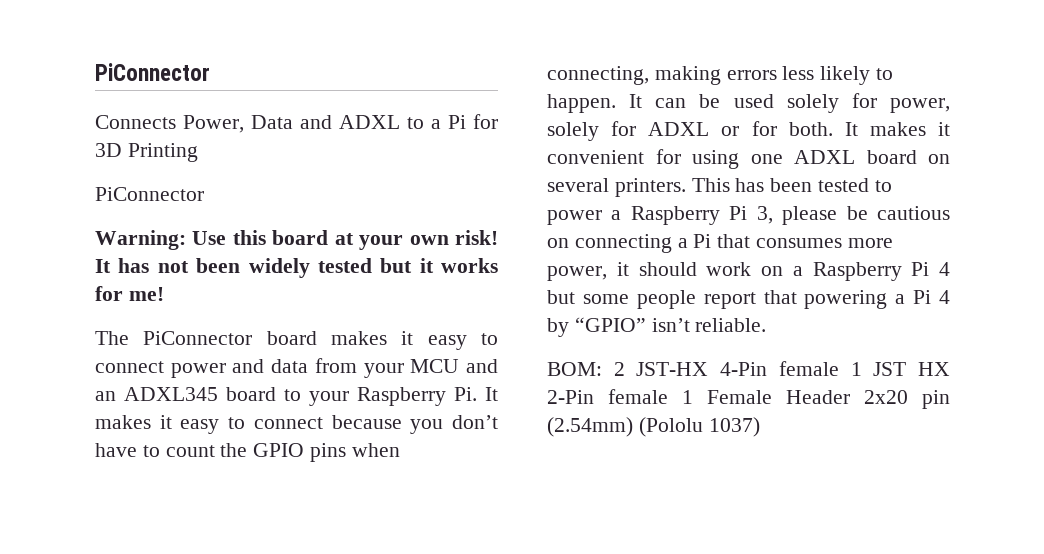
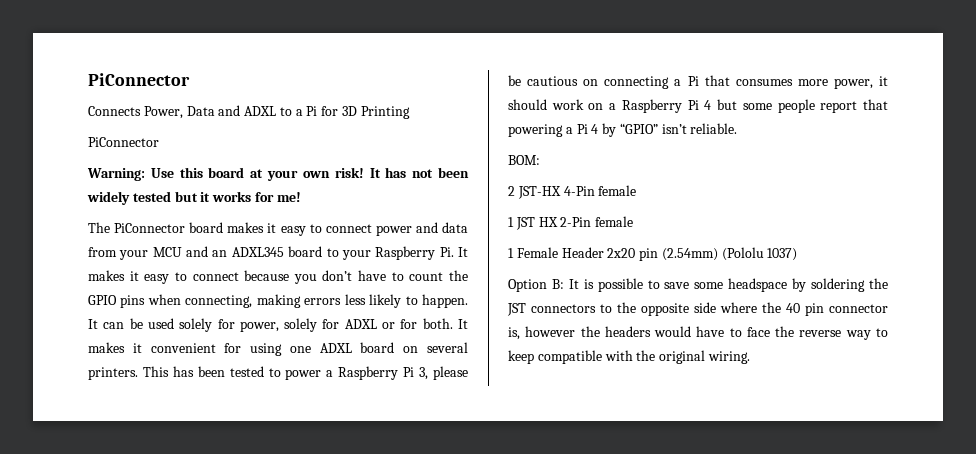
- BOM: 2 JST-HX 4-Pin female 1 JST HX 2-Pin female 1 Female Header 2x20 pin (2.54mm) (Pololu 1037)
+ BOM:
+ 2 JST-HX 4-Pin female
+ 1 JST HX 2-Pin female
+ 1 Female Header 2x20 pin (2.54mm) (Pololu 1037)
+ Option B: It is possible to save some headspace by soldering the JST connectors to the opposite side where the 40 pin connector is, however the headers would have to face the reverse way to keep compatible with the original wiring.

